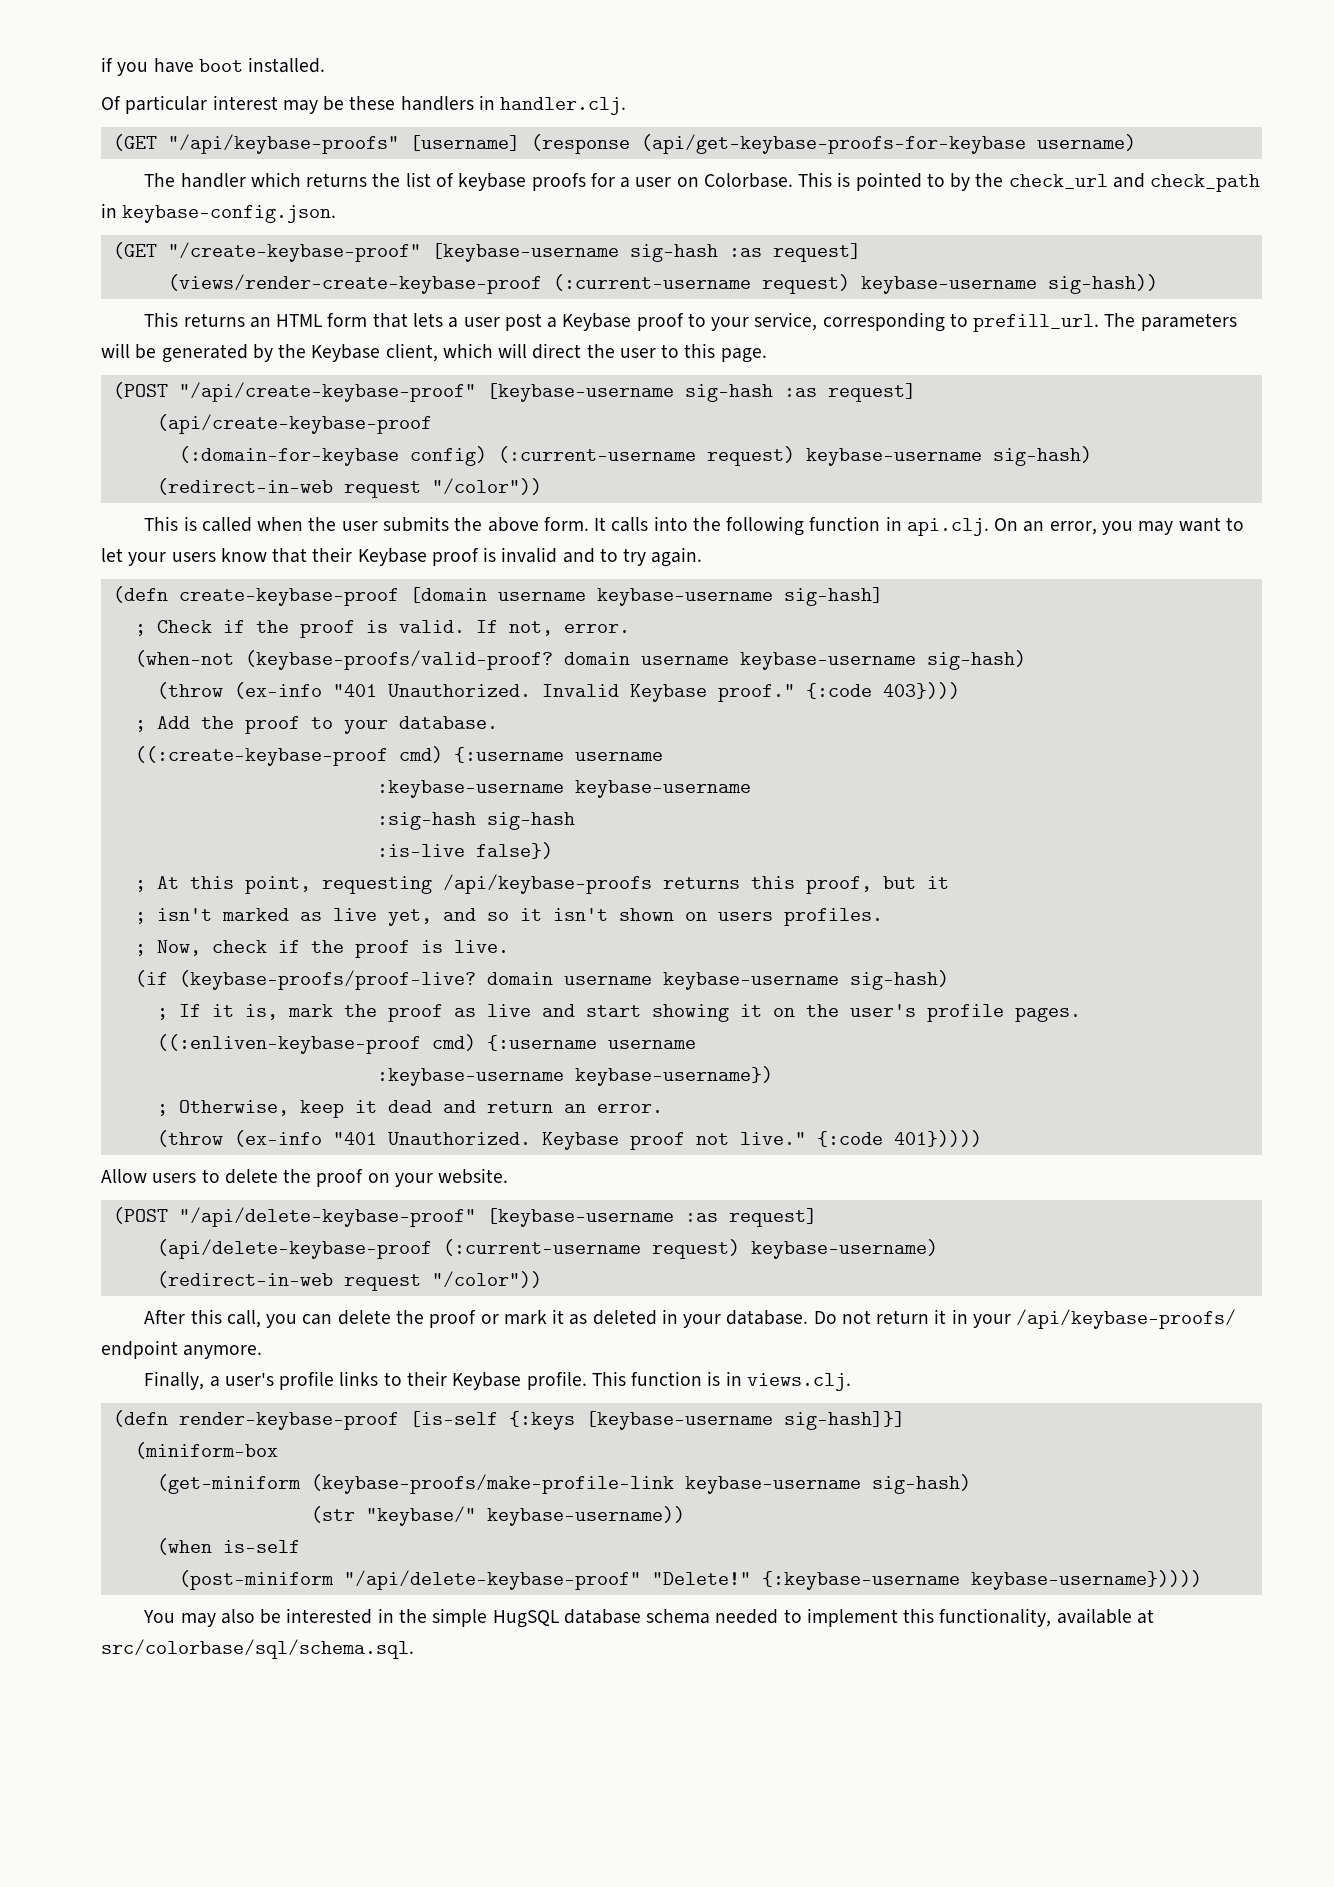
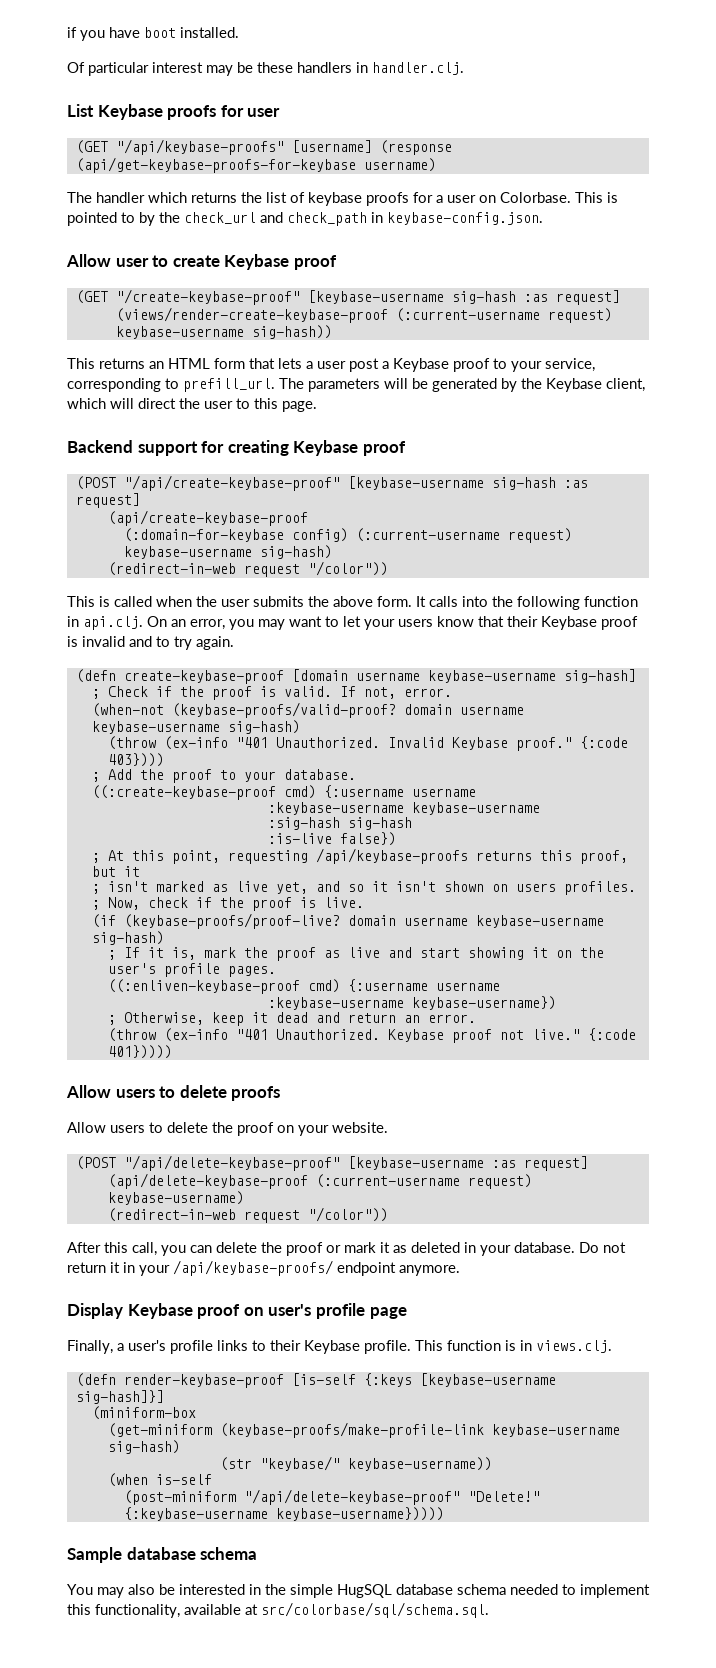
+ List Keybase proofs for user
+ Allow user to create Keybase proof
+ Backend support for creating Keybase proof
+ Allow users to delete proofs
+ Display Keybase proof on user's profile page
+ Sample database schema

